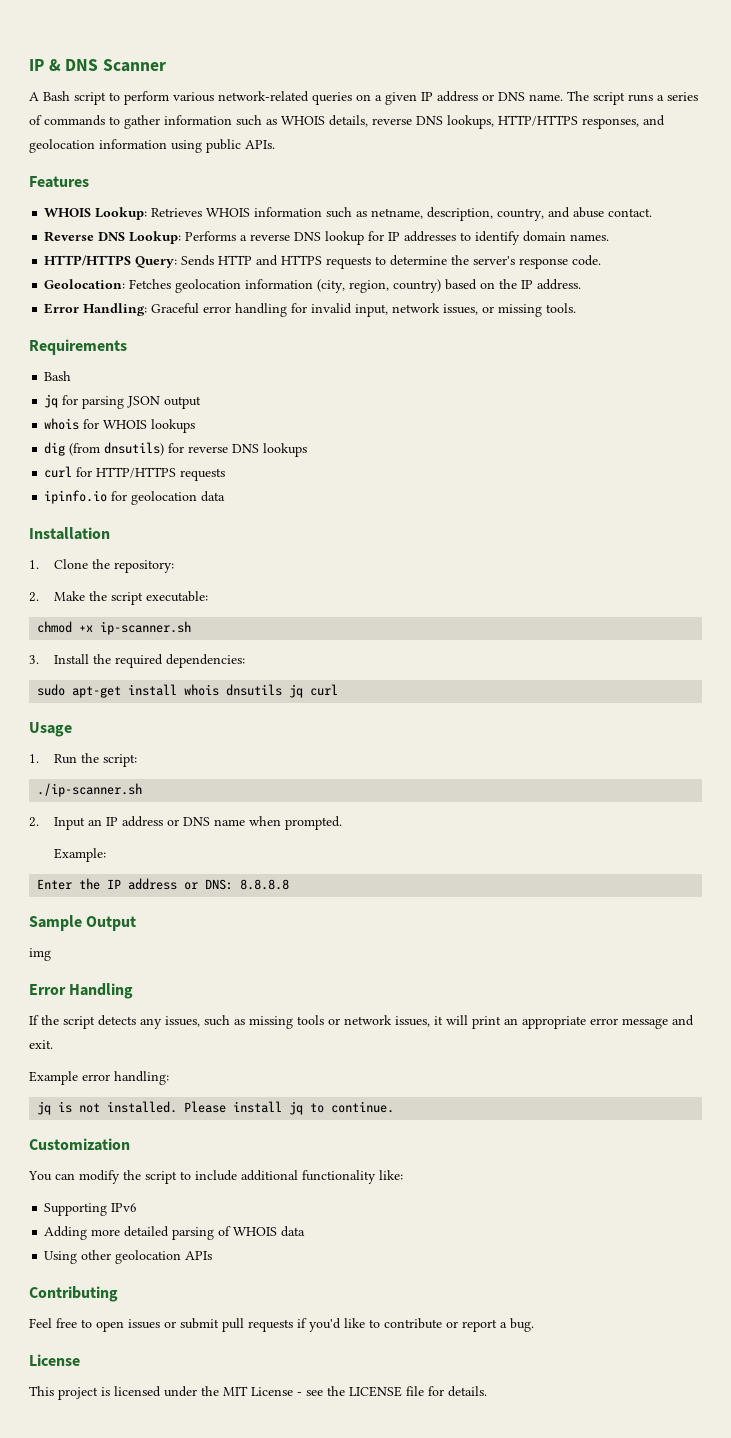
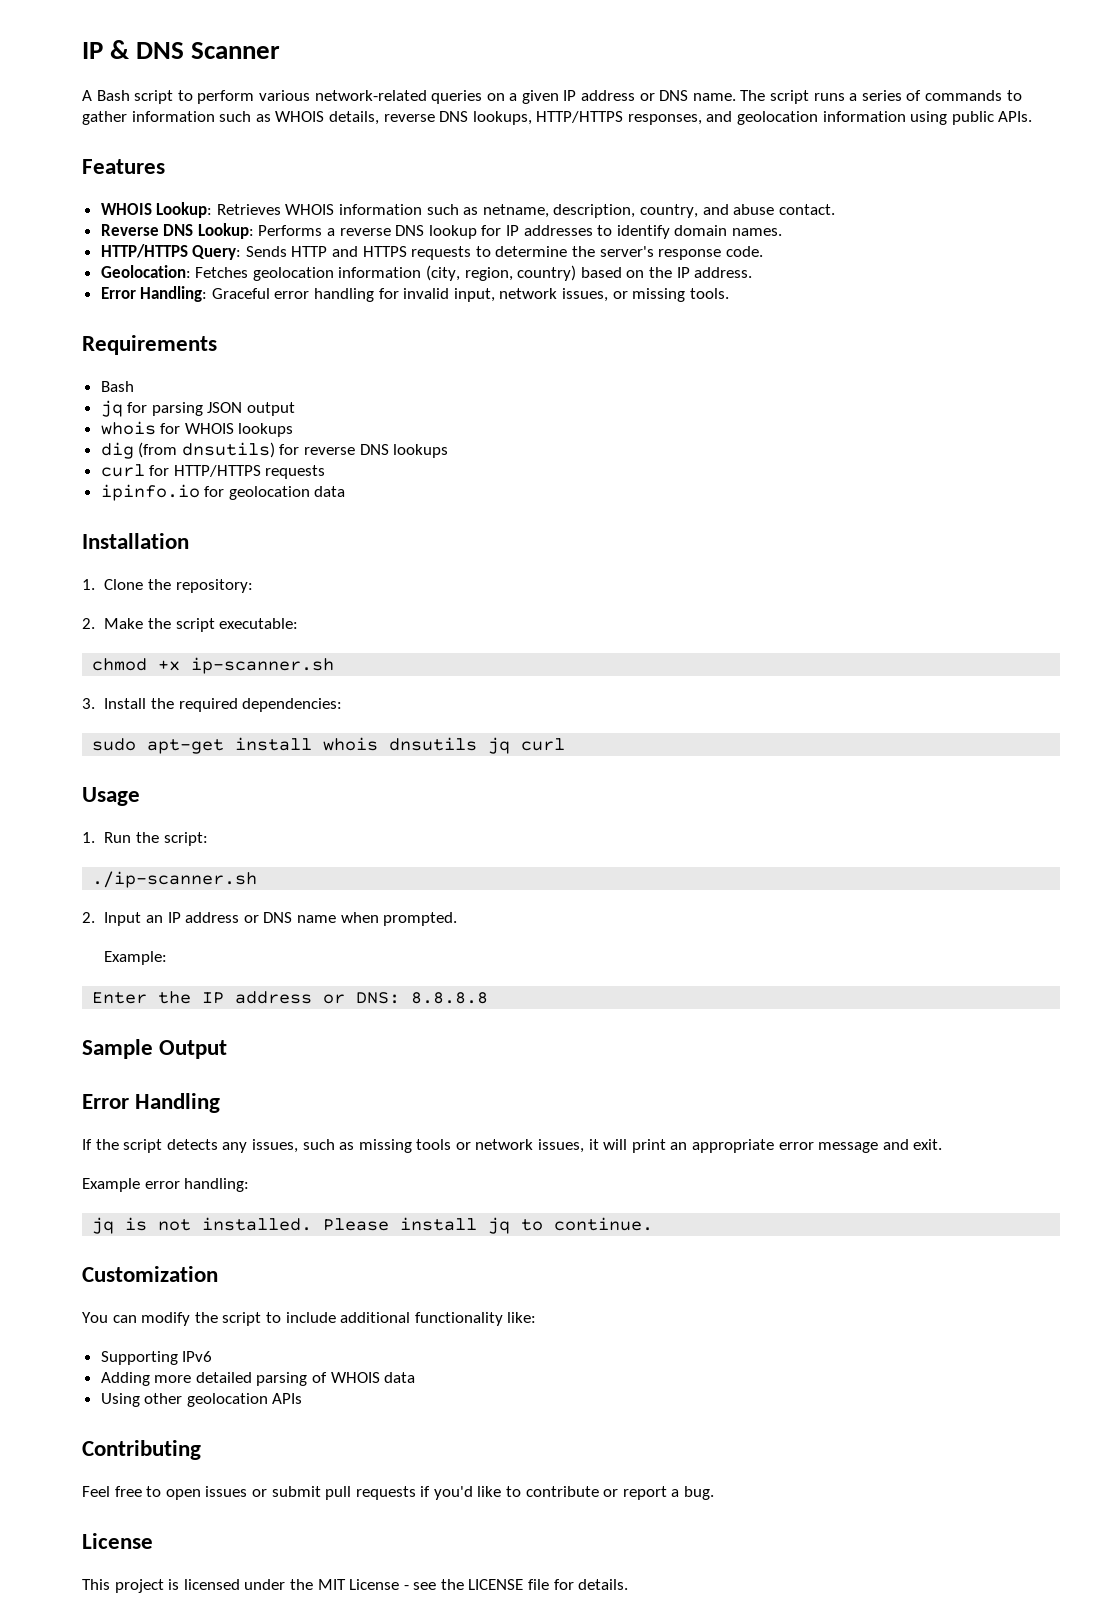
- img

